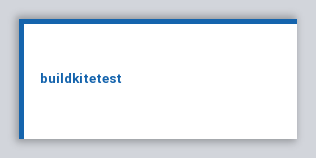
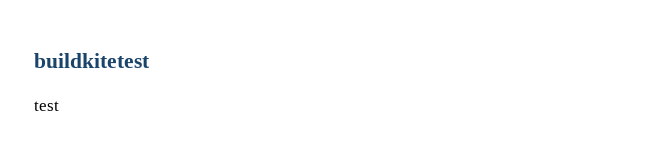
+ test

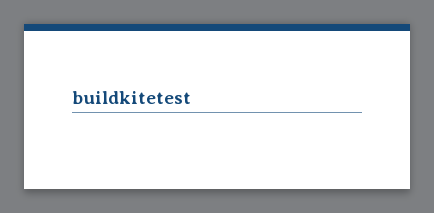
- test

